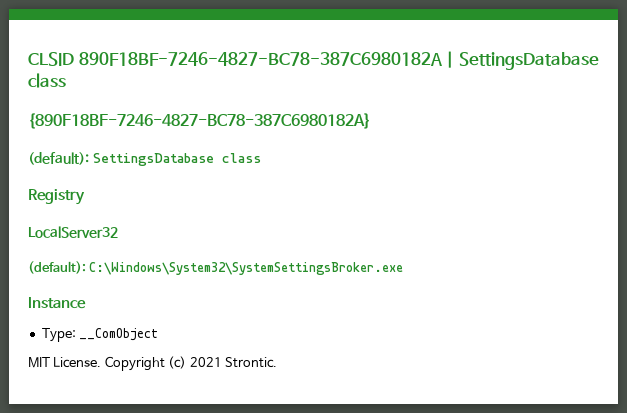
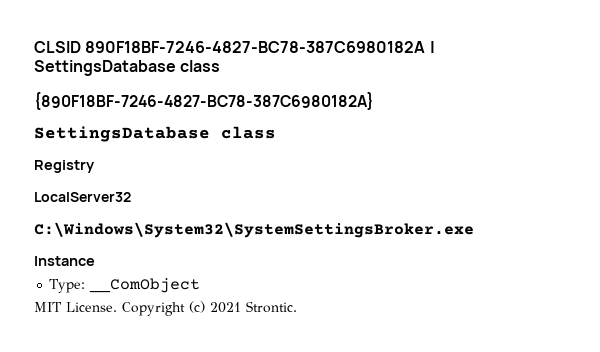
  {890F18BF-7246-4827-BC78-387C6980182A}
- (default): SettingsDatabase class
+ SettingsDatabase class
- (default): C:\Windows\System32\SystemSettingsBroker.exe
+ C:\Windows\System32\SystemSettingsBroker.exe

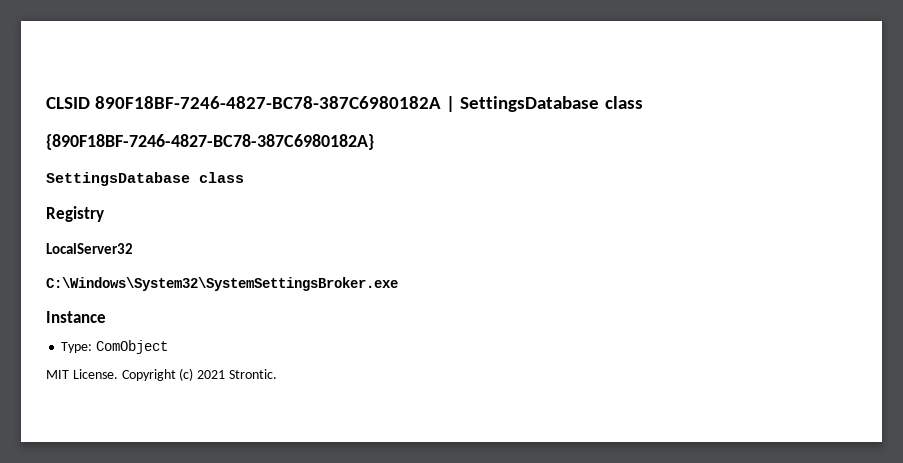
- Type: __ComObject
+ Type: ComObject

